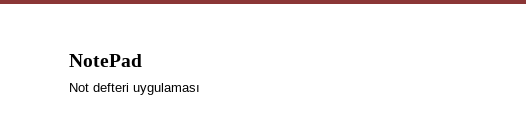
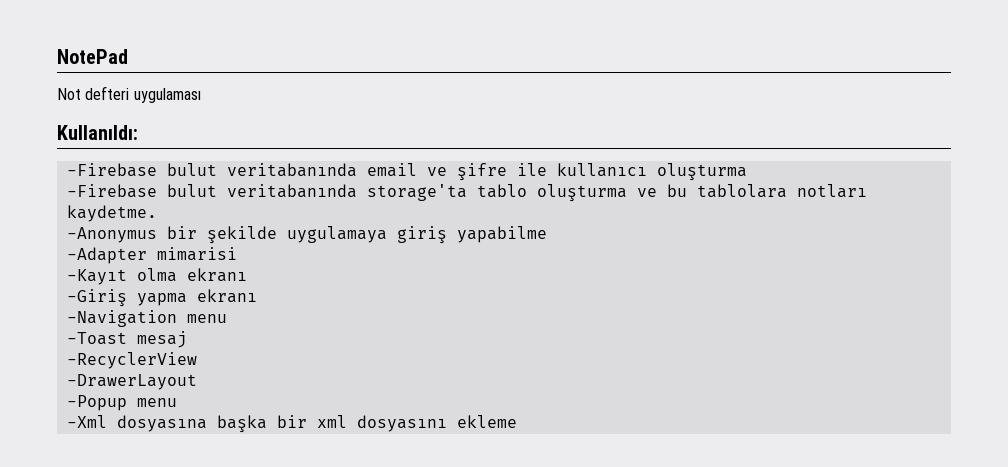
+ Kullanıldı:
+ -Firebase bulut veritabanında email ve şifre ile kullanıcı oluşturma
+ -Firebase bulut veritabanında storage'ta tablo oluşturma ve bu tablolara notları kaydetme.
+ -Anonymus bir şekilde uygulamaya giriş yapabilme
+ -Adapter mimarisi
+ -Kayıt olma ekranı
+ -Giriş yapma ekranı
+ -Navigation menu
+ -Toast mesaj
+ -RecyclerView
+ -DrawerLayout
+ -Popup menu
+ -Xml dosyasına başka bir xml dosyasını ekleme

